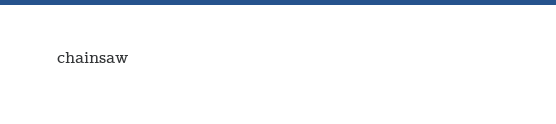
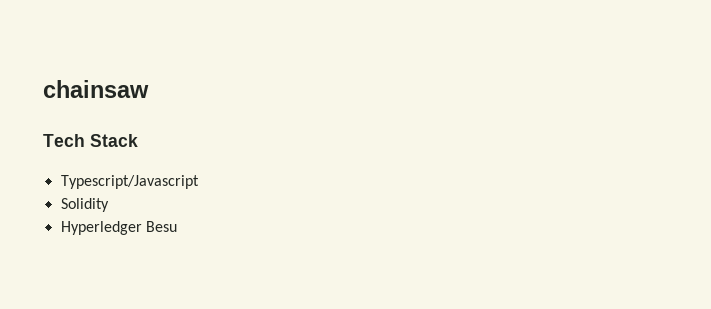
+ Tech Stack
+ Typescript/Javascript
+ Solidity
+ Hyperledger Besu

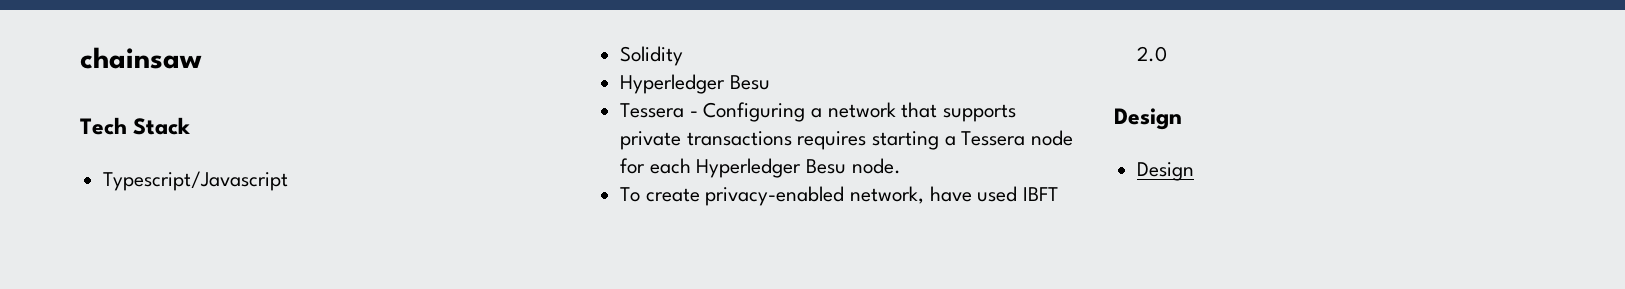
+ Tessera - Configuring a network that supports private transactions requires starting a Tessera node for each Hyperledger Besu node.
+ To create privacy-enabled network, have used IBFT 2.0
+ Design
+ Design

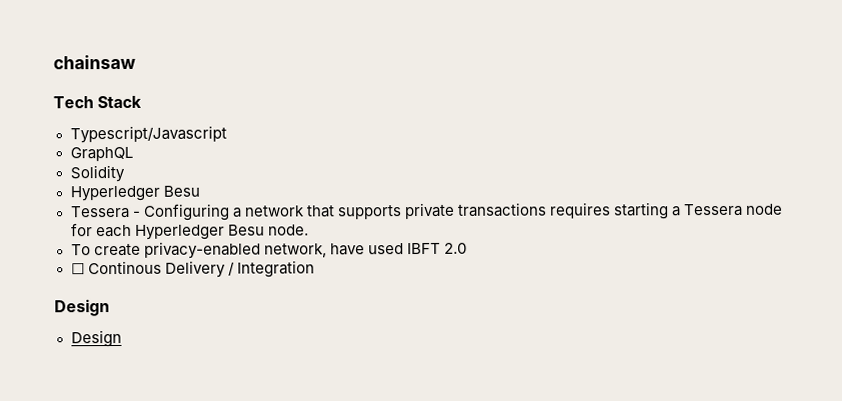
+ GraphQL
+ ☐ Continous Delivery / Integration

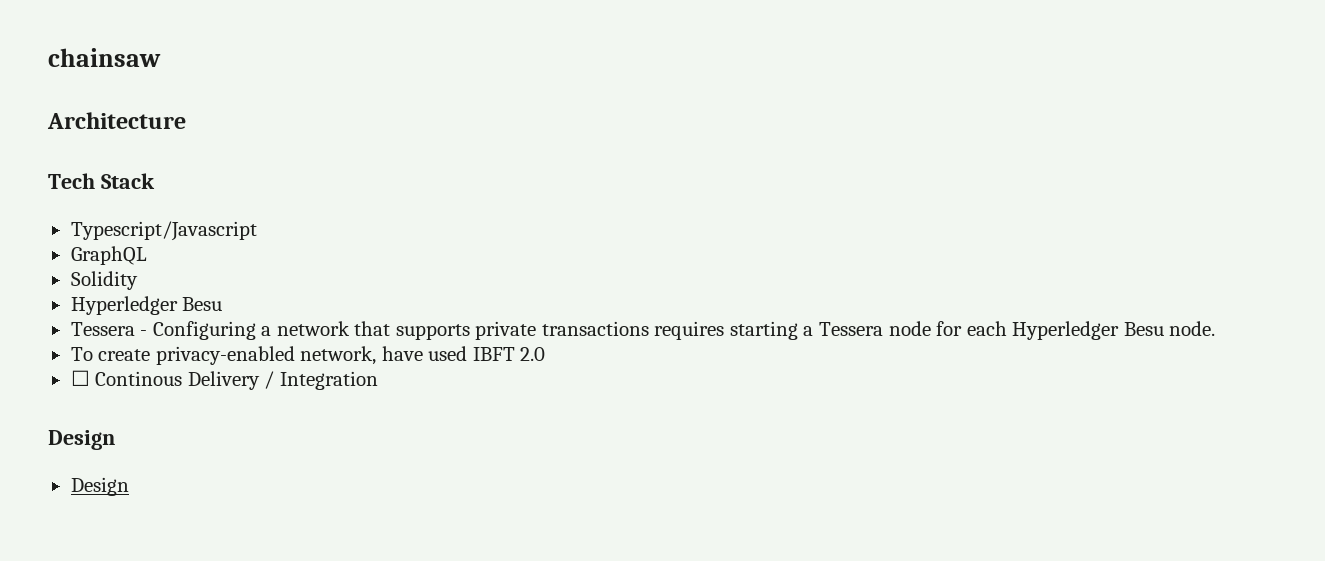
+ Architecture

